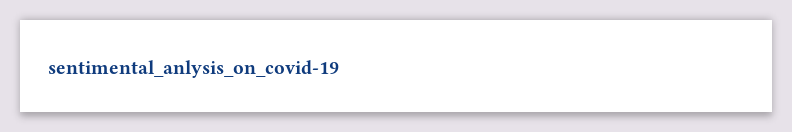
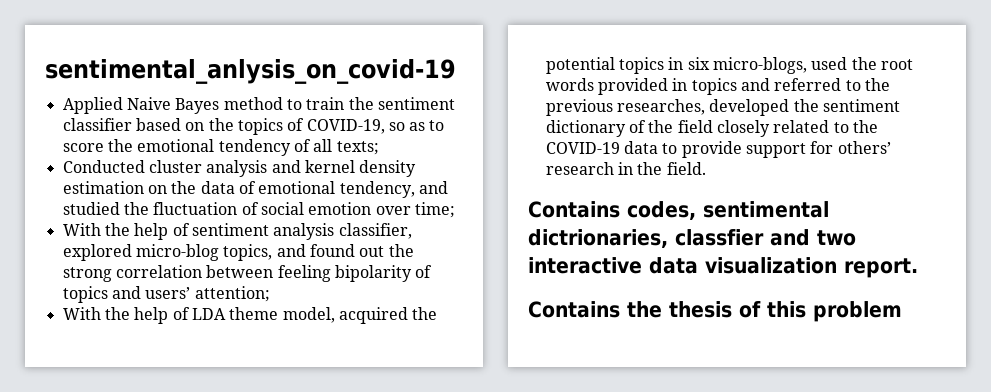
+ Applied Naive Bayes method to train the sentiment classifier based on the topics of COVID-19, so as to score the emotional tendency of all texts;
+ Conducted cluster analysis and kernel density estimation on the data of emotional tendency, and studied the fluctuation of social emotion over time;
+ With the help of sentiment analysis classifier, explored micro-blog topics, and found out the strong correlation between feeling bipolarity of topics and users’ attention;
+ With the help of LDA theme model, acquired the potential topics in six micro-blogs, used the root words provided in topics and referred to the previous researches, developed the sentiment dictionary of the field closely related to the COVID-19 data to provide support for others’ research in the field.
+ Contains codes, sentimental dictrionaries, classfier and two interactive data visualization report.
+ Contains the thesis of this problem

